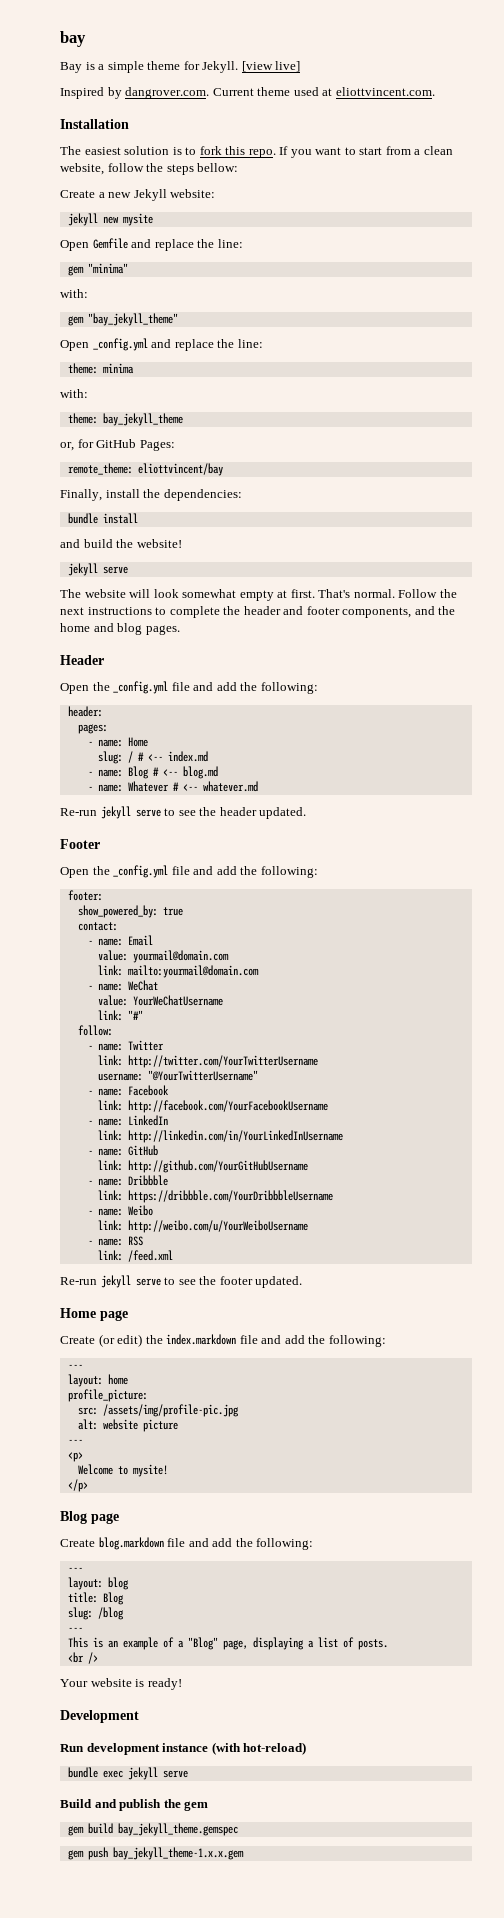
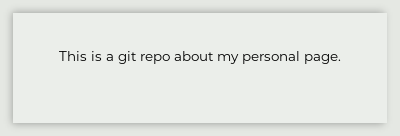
- bay
- Bay is a simple theme for Jekyll. [view live]
- Inspired by dangrover.com. Current theme used at eliottvincent.com.
- Installation
- The easiest solution is to fork this repo. If you want to start from a clean website, follow the steps bellow:
- Create a new Jekyll website:
- jekyll new mysite
- Open Gemfile and replace the line:
- gem "minima"
- with:
- gem "bay_jekyll_theme"
- Open _config.yml and replace the line:
- theme: minima
- with:
- theme: bay_jekyll_theme
- or, for GitHub Pages:
- remote_theme: eliottvincent/bay
- Finally, install the dependencies:
- bundle install
- and build the website!
- jekyll serve
- The website will look somewhat empty at first. That's normal. Follow the next instructions to complete the header and footer components, and the home and blog pages.
- Header
- Open the _config.yml file and add the following:
- header:
- pages:
- - name: Home
- slug: / # <-- index.md
- - name: Blog # <-- blog.md
- - name: Whatever # <-- whatever.md
- Re-run jekyll serve to see the header updated.
- Footer
- Open the _config.yml file and add the following:
- footer:
- show_powered_by: true
- contact:
- - name: Email
- value: yourmail@domain.com
- link: mailto:yourmail@domain.com
- - name: WeChat
- value: YourWeChatUsername
- link: "#"
- follow:
- - name: Twitter
- link: http://twitter.com/YourTwitterUsername
- username: "@YourTwitterUsername"
- - name: Facebook
- link: http://facebook.com/YourFacebookUsername
- - name: LinkedIn
- link: http://linkedin.com/in/YourLinkedInUsername
- - name: GitHub
- link: http://github.com/YourGitHubUsername
- - name: Dribbble
- link: https://dribbble.com/YourDribbbleUsername
- - name: Weibo
- link: http://weibo.com/u/YourWeiboUsername
- - name: RSS
- link: /feed.xml
- Re-run jekyll serve to see the footer updated.
- Home page
- Create (or edit) the index.markdown file and add the following:
- ---
- layout: home
- profile_picture:
- src: /assets/img/profile-pic.jpg
- alt: website picture
- ---
- <p>
- Welcome to mysite!
- </p>
- Blog page
- Create blog.markdown file and add the following:
- ---
- layout: blog
- title: Blog
- slug: /blog
- ---
- This is an example of a "Blog" page, displaying a list of posts.
- <br />
- Your website is ready!
- Development
- Run development instance (with hot-reload)
- bundle exec jekyll serve
- Build and publish the gem
- gem build bay_jekyll_theme.gemspec
- gem push bay_jekyll_theme-1.x.x.gem
+ This is a git repo about my personal page.

